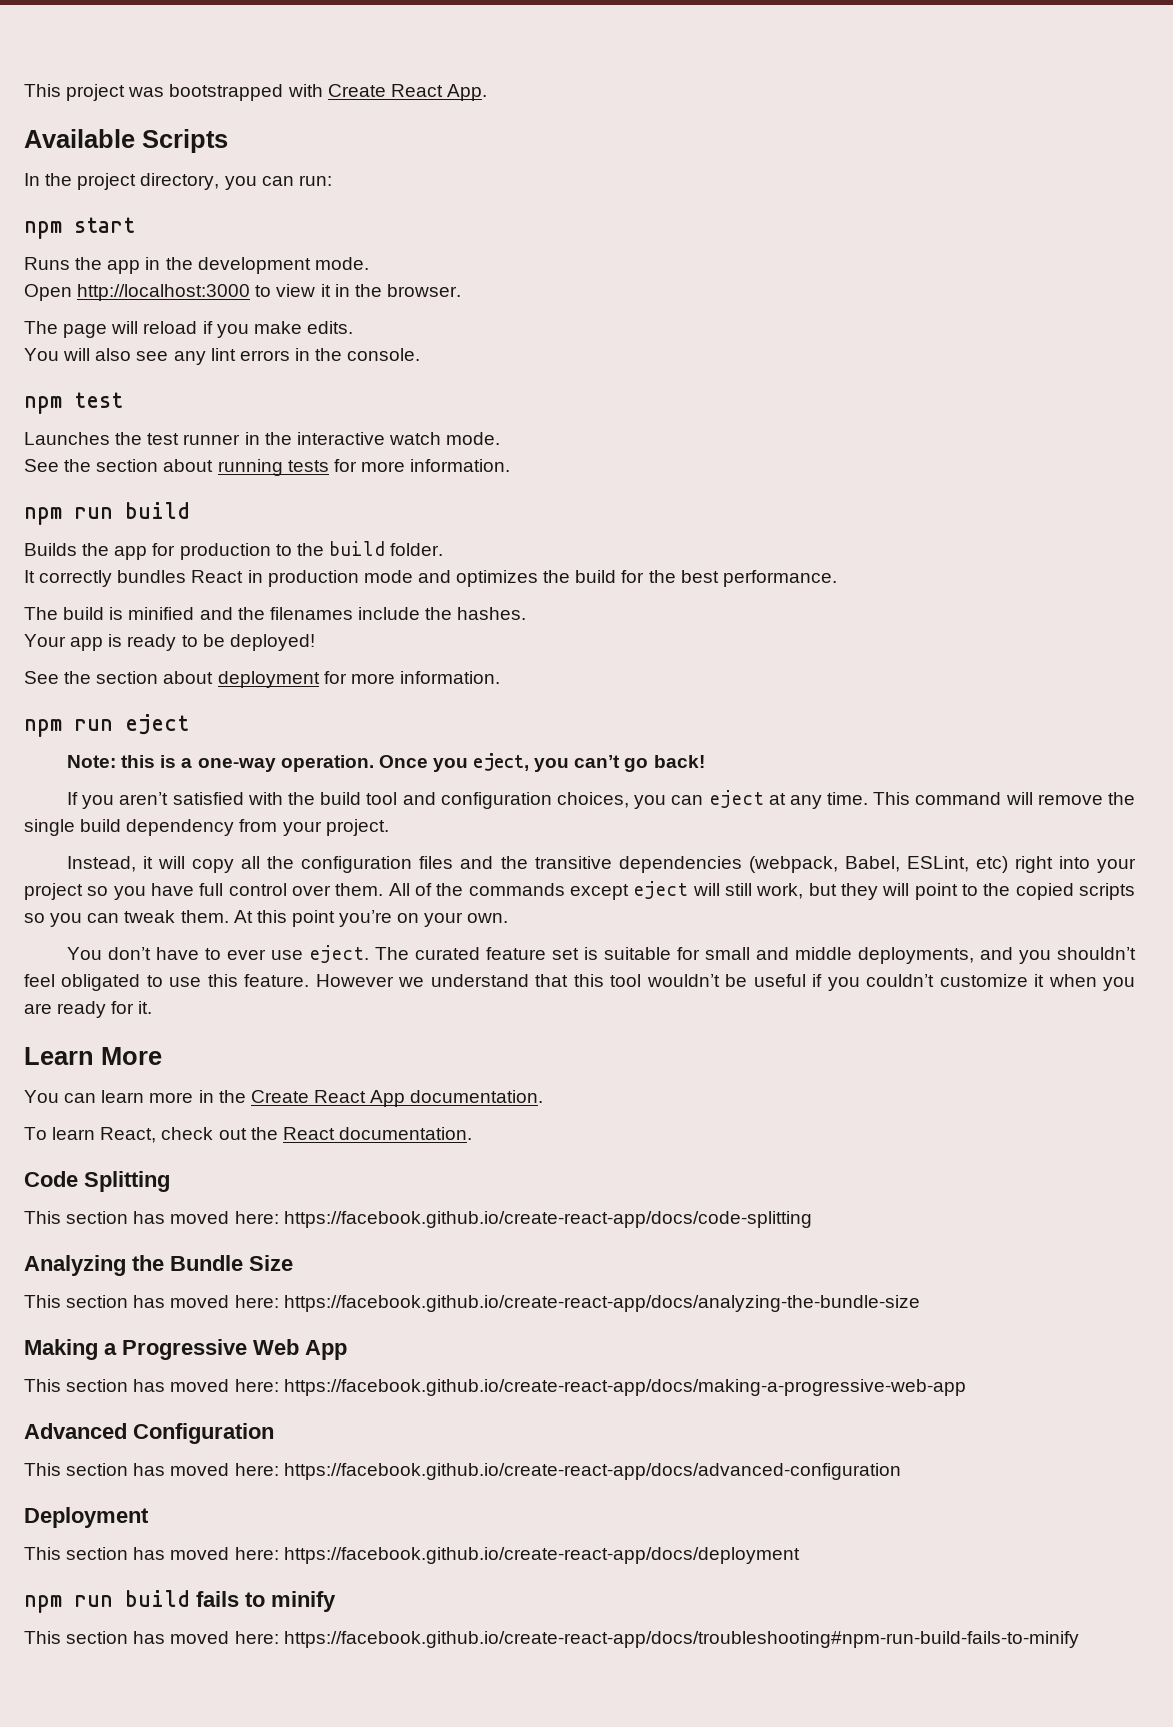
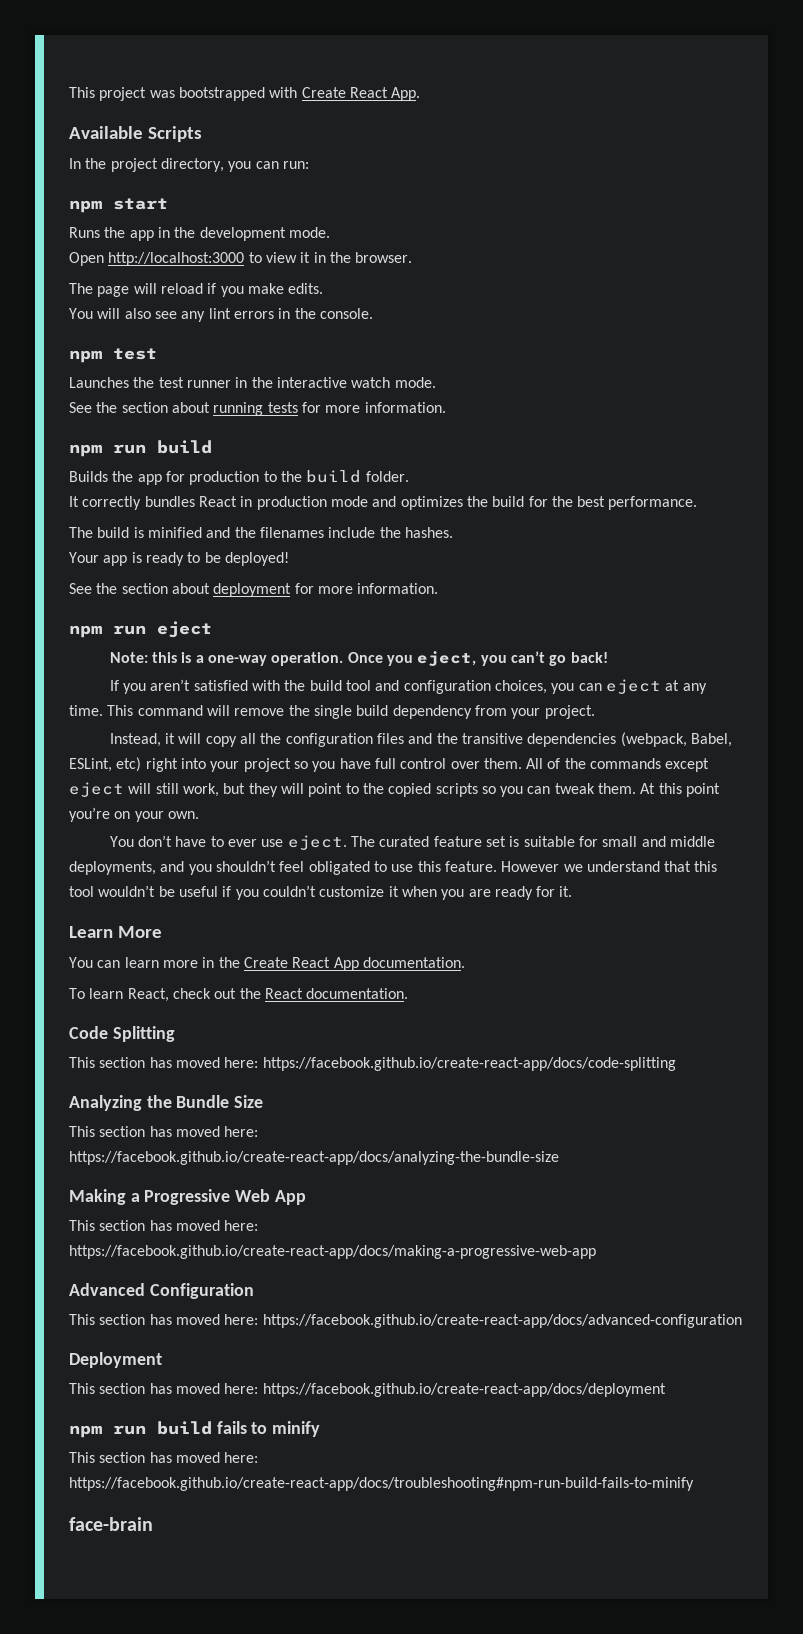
+ face-brain

